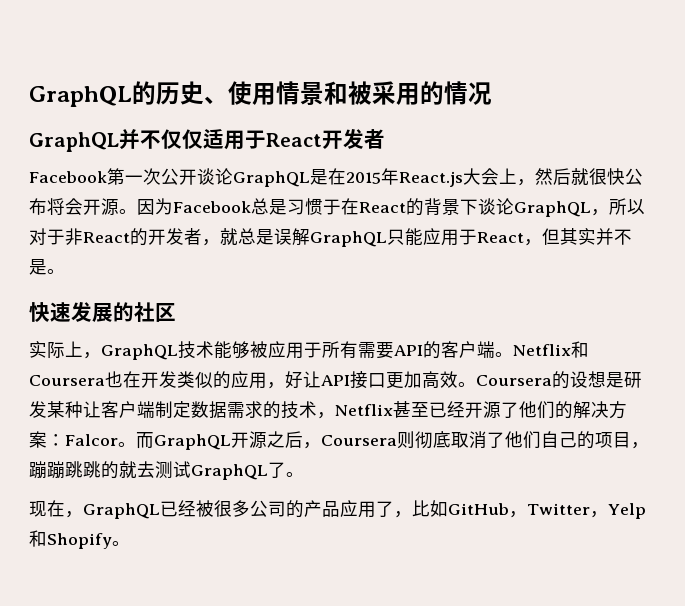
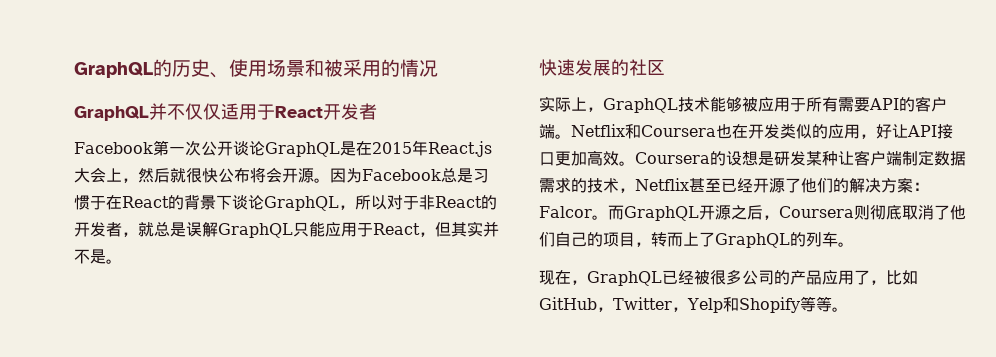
- GraphQL的历史、使用情景和被采用的情况
+ GraphQL的历史、使用场景和被采用的情况
- 而GraphQL开源之后，Coursera则彻底取消了他们自己的项目，蹦蹦跳跳的就去测试GraphQL了。
+ 而GraphQL开源之后，Coursera则彻底取消了他们自己的项目，转而上了GraphQL的列车。
- 现在，GraphQL已经被很多公司的产品应用了，比如GitHub，Twitter，Yelp和Shopify。
+ 现在，GraphQL已经被很多公司的产品应用了，比如GitHub，Twitter，Yelp和Shopify等等。

